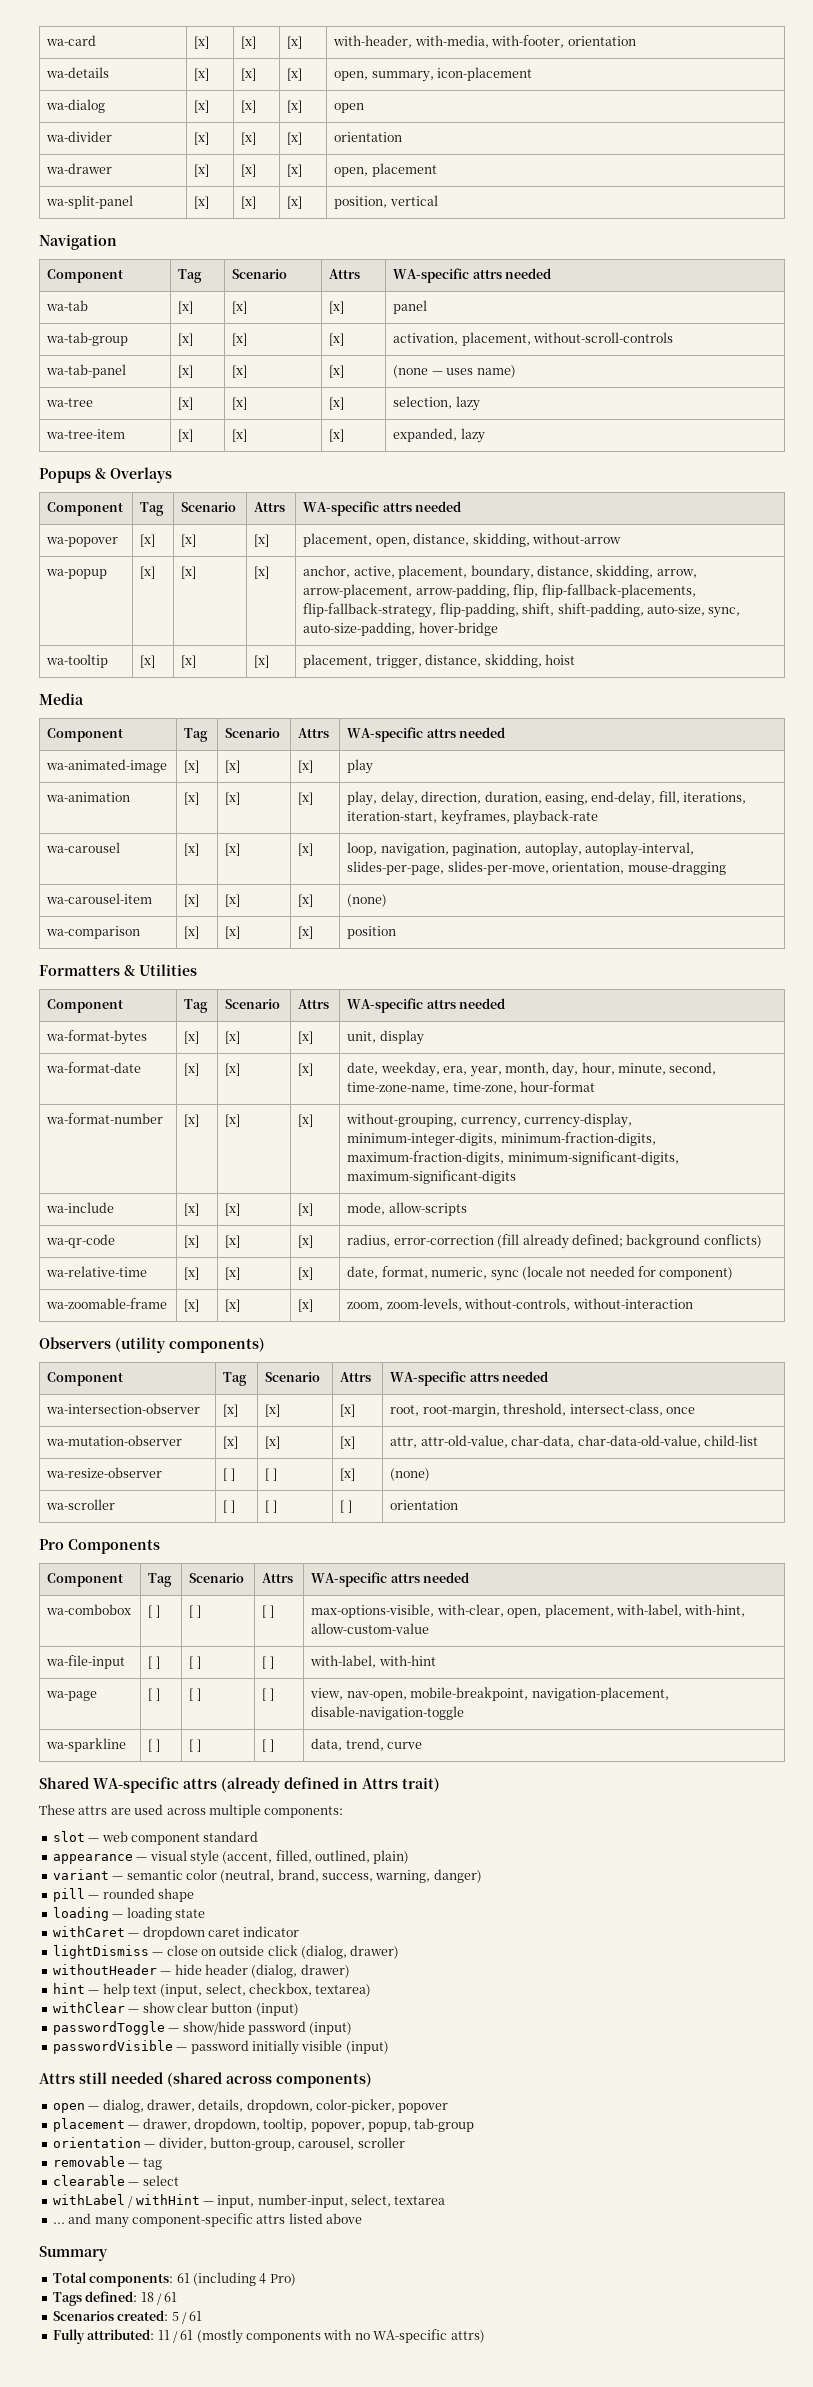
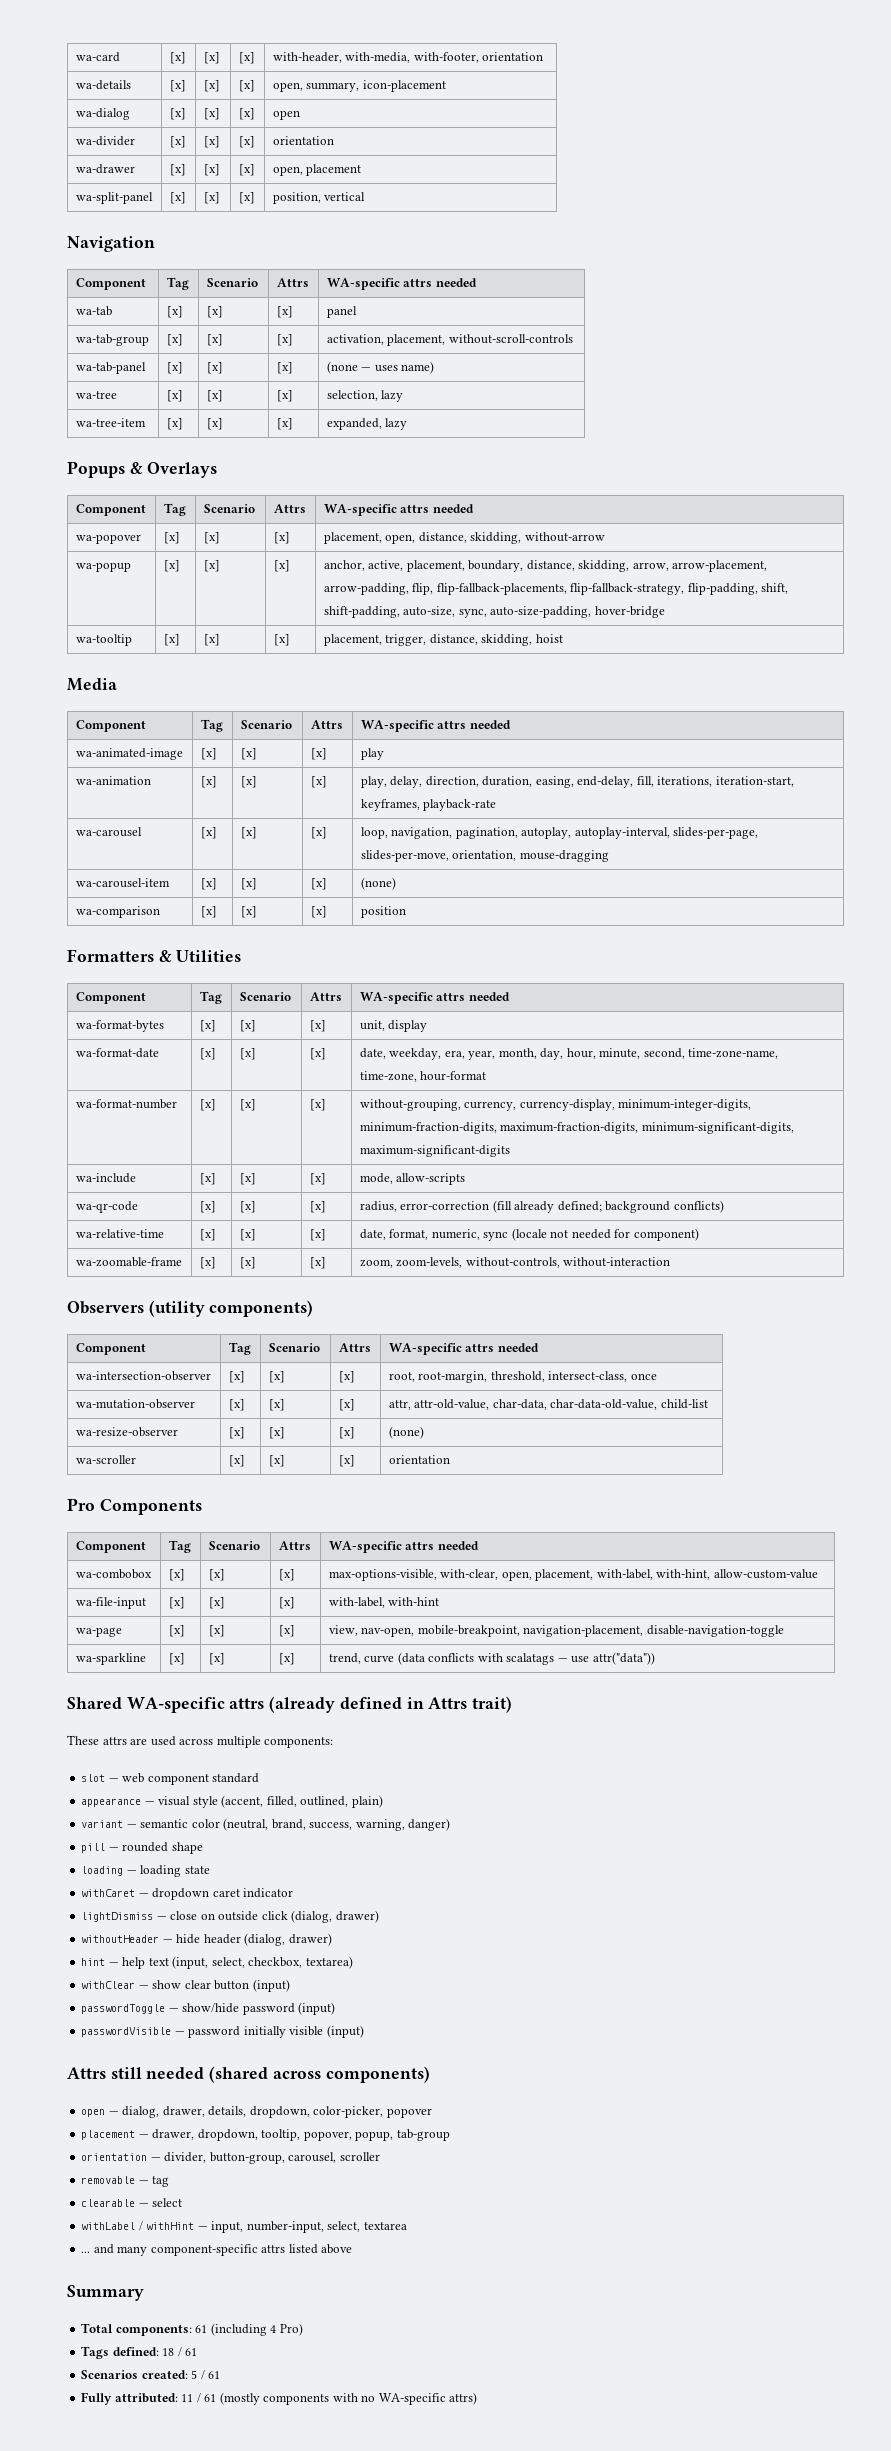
- wa-resize-observer | [ ] | [ ] | [x] | (none)
+ wa-resize-observer | [x] | [x] | [x] | (none)
- wa-scroller | [ ] | [ ] | [ ] | orientation
+ wa-scroller | [x] | [x] | [x] | orientation
- wa-combobox | [ ] | [ ] | [ ] | max-options-visible, with-clear, open, placement, with-label, with-hint, allow-custom-value
+ wa-combobox | [x] | [x] | [x] | max-options-visible, with-clear, open, placement, with-label, with-hint, allow-custom-value
- wa-file-input | [ ] | [ ] | [ ] | with-label, with-hint
- wa-page | [ ] | [ ] | [ ] | view, nav-open, mobile-breakpoint, navigation-placement, disable-navigation-toggle
+ wa-file-input | [x] | [x] | [x] | with-label, with-hint
+ wa-page | [x] | [x] | [x] | view, nav-open, mobile-breakpoint, navigation-placement, disable-navigation-toggle
- wa-sparkline | [ ] | [ ] | [ ] | data, trend, curve
+ wa-sparkline | [x] | [x] | [x] | trend, curve (data conflicts with scalatags — use attr("data"))

